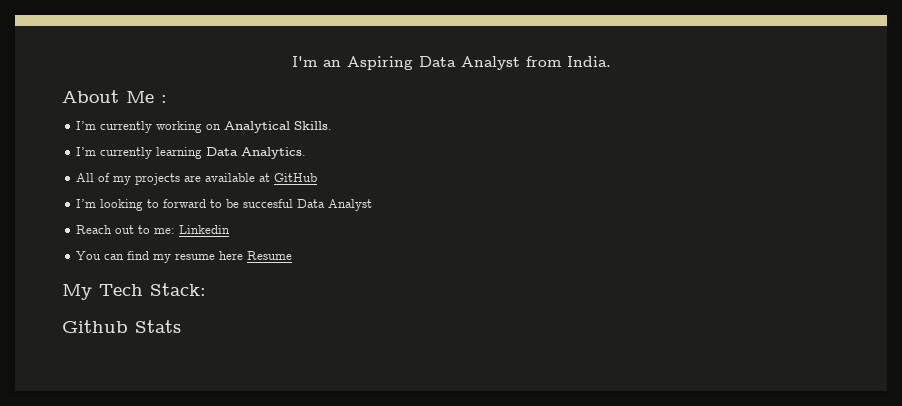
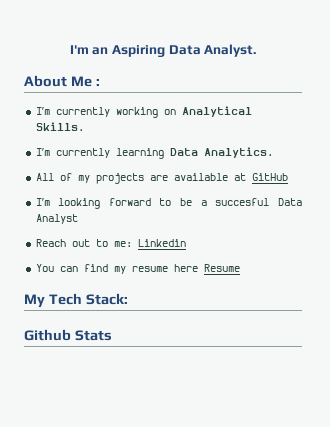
- I'm an Aspiring Data Analyst from India.
+ I'm an Aspiring Data Analyst.
- I’m looking to forward to be succesful Data Analyst
+ I’m looking forward to be a succesful Data Analyst

